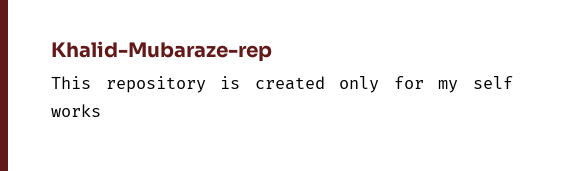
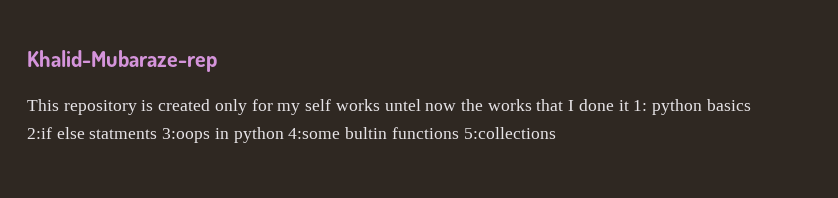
- This repository is created only for my self works
+ This repository is created only for my self works untel now the works that I done it 1: python basics 2:if else statments 3:oops in python 4:some bultin functions 5:collections

